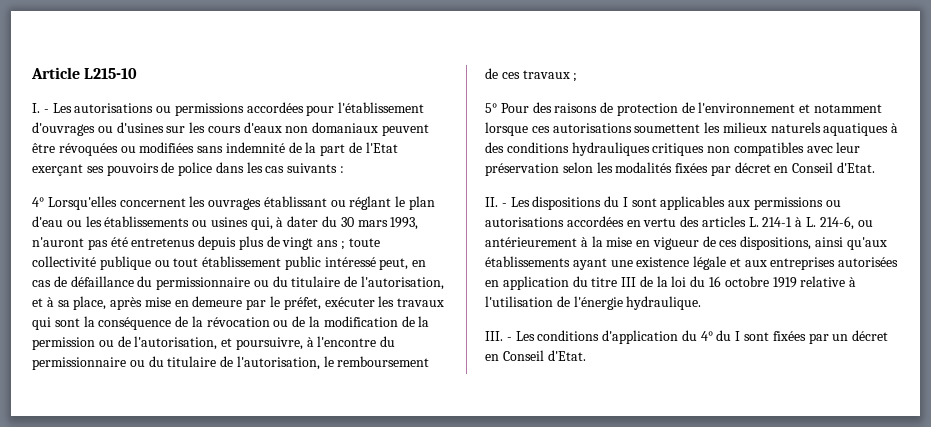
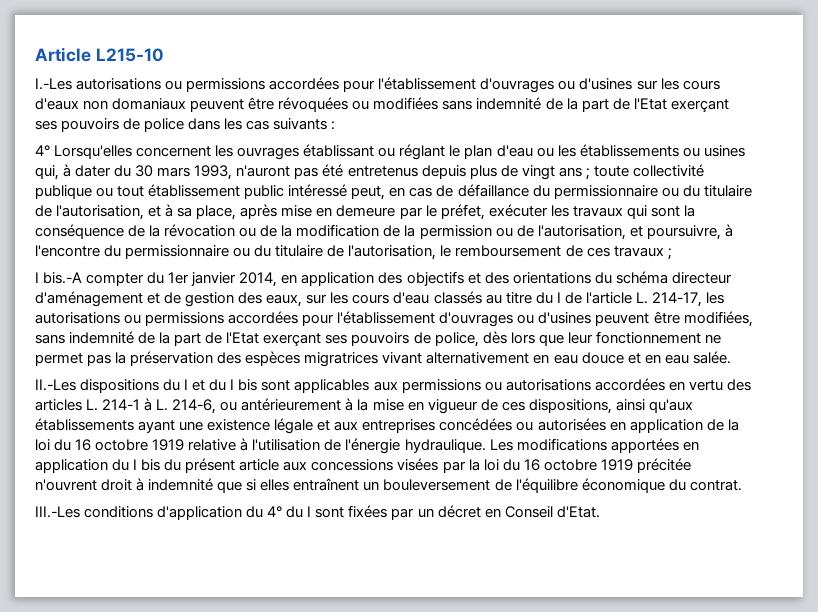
- I. - Les autorisations ou permissions accordées pour l'établissement d'ouvrages ou d'usines sur les cours d'eaux non domaniaux peuvent être révoquées ou modifiées sans indemnité de la part de l'Etat exerçant ses pouvoirs de police dans les cas suivants :
+ I.-Les autorisations ou permissions accordées pour l'établissement d'ouvrages ou d'usines sur les cours d'eaux non domaniaux peuvent être révoquées ou modifiées sans indemnité de la part de l'Etat exerçant ses pouvoirs de police dans les cas suivants :
- 5° Pour des raisons de protection de l'environnement et notamment lorsque ces autorisations soumettent les milieux naturels aquatiques à des conditions hydrauliques critiques non compatibles avec leur préservation selon les modalités fixées par décret en Conseil d'Etat.
- II. - Les dispositions du I sont applicables aux permissions ou autorisations accordées en vertu des articles L. 214-1 à L. 214-6, ou antérieurement à la mise en vigueur de ces dispositions, ainsi qu'aux établissements ayant une existence légale et aux entreprises autorisées en application du titre III de la loi du 16 octobre 1919 relative à l'utilisation de l'énergie hydraulique.
- III. - Les conditions d'application du 4° du I sont fixées par un décret en Conseil d'Etat.
+ I bis.-A compter du 1er janvier 2014, en application des objectifs et des orientations du schéma directeur d'aménagement et de gestion des eaux, sur les cours d'eau classés au titre du I de l'article L. 214-17, les autorisations ou permissions accordées pour l'établissement d'ouvrages ou d'usines peuvent être modifiées, sans indemnité de la part de l'Etat exerçant ses pouvoirs de police, dès lors que leur fonctionnement ne permet pas la préservation des espèces migratrices vivant alternativement en eau douce et en eau salée.
+ II.-Les dispositions du I et du I bis sont applicables aux permissions ou autorisations accordées en vertu des articles L. 214-1 à L. 214-6, ou antérieurement à la mise en vigueur de ces dispositions, ainsi qu'aux établissements ayant une existence légale et aux entreprises concédées ou autorisées en application de la loi du 16 octobre 1919 relative à l'utilisation de l'énergie hydraulique. Les modifications apportées en application du I bis du présent article aux concessions visées par la loi du 16 octobre 1919 précitée n'ouvrent droit à indemnité que si elles entraînent un bouleversement de l'équilibre économique du contrat.
+ III.-Les conditions d'application du 4° du I sont fixées par un décret en Conseil d'Etat.

